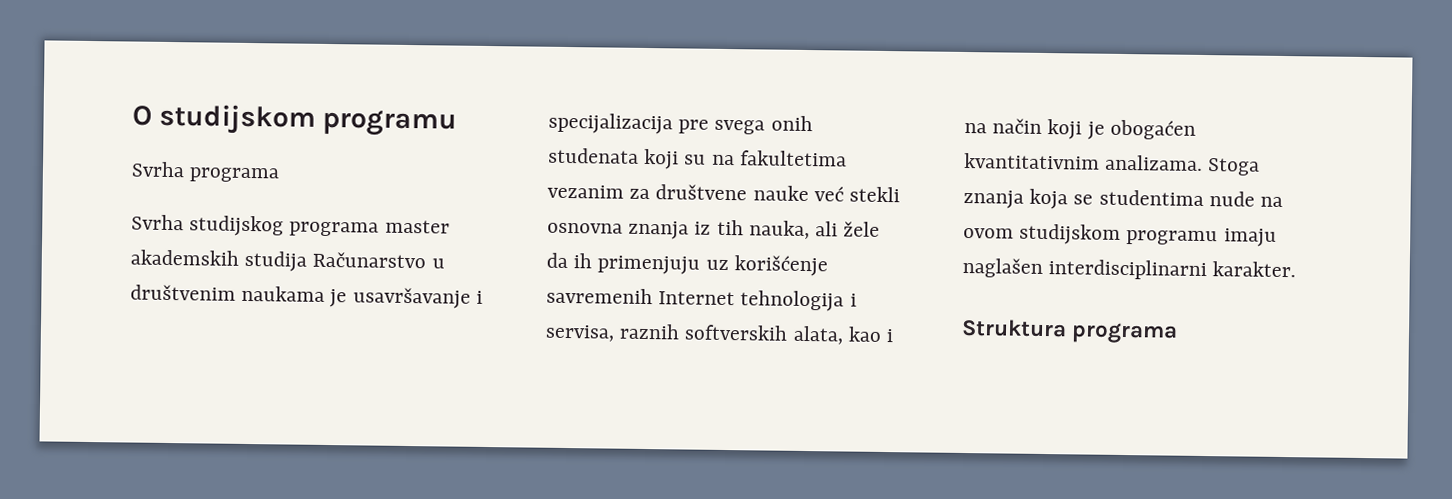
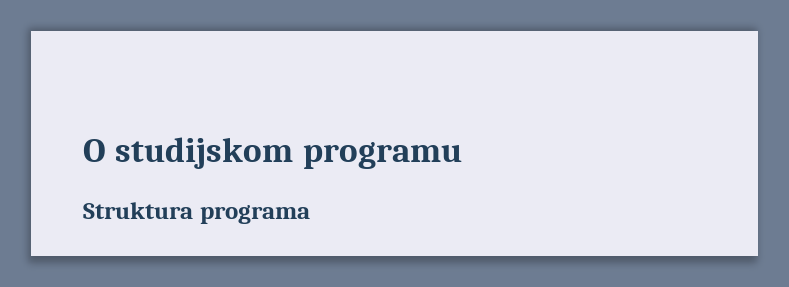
- Svrha programa
- Svrha studijskog programa master akademskih studija Računarstvo u društvenim naukama je usavršavanje i specijalizacija pre svega onih studenata koji su na fakultetima vezanim za društvene nauke već stekli osnovna znanja iz tih nauka, ali žele da ih primenjuju uz korišćenje savremenih Internet tehnologija i servisa, raznih softverskih alata, kao i na način koji je obogaćen kvantitativnim analizama. Stoga znanja koja se studentima nude na ovom studijskom programu imaju naglašen interdisciplinarni karakter.

